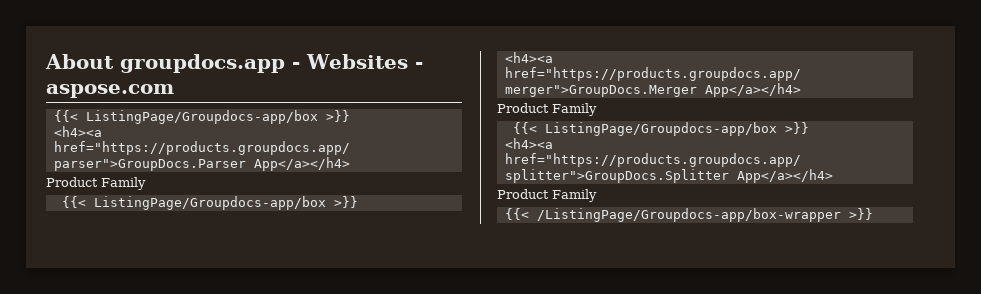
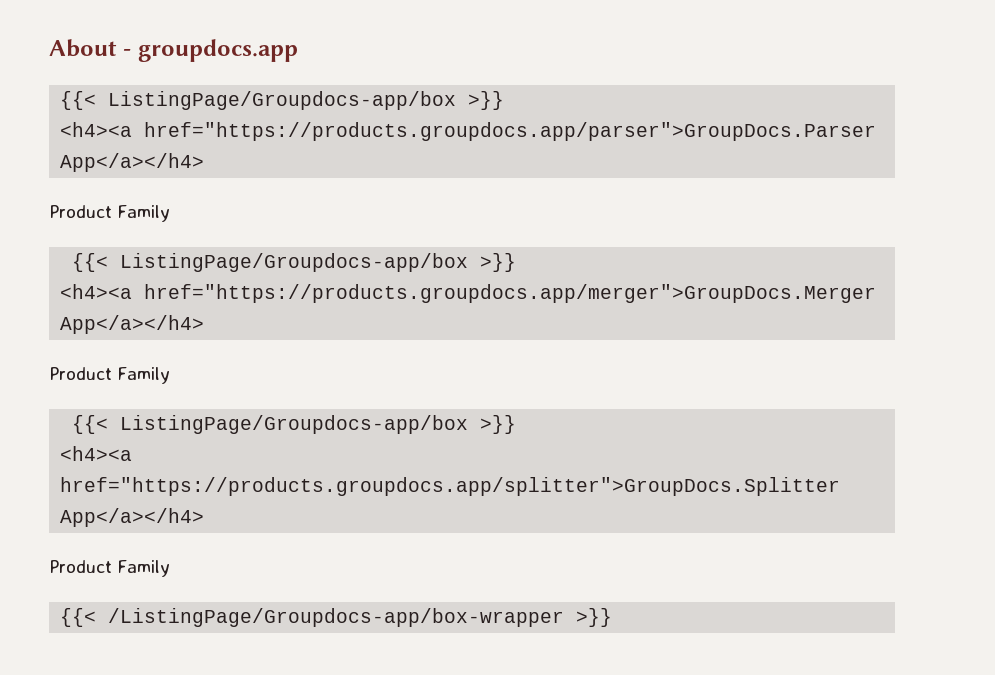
- About groupdocs.app - Websites - aspose.com
+ About - groupdocs.app

